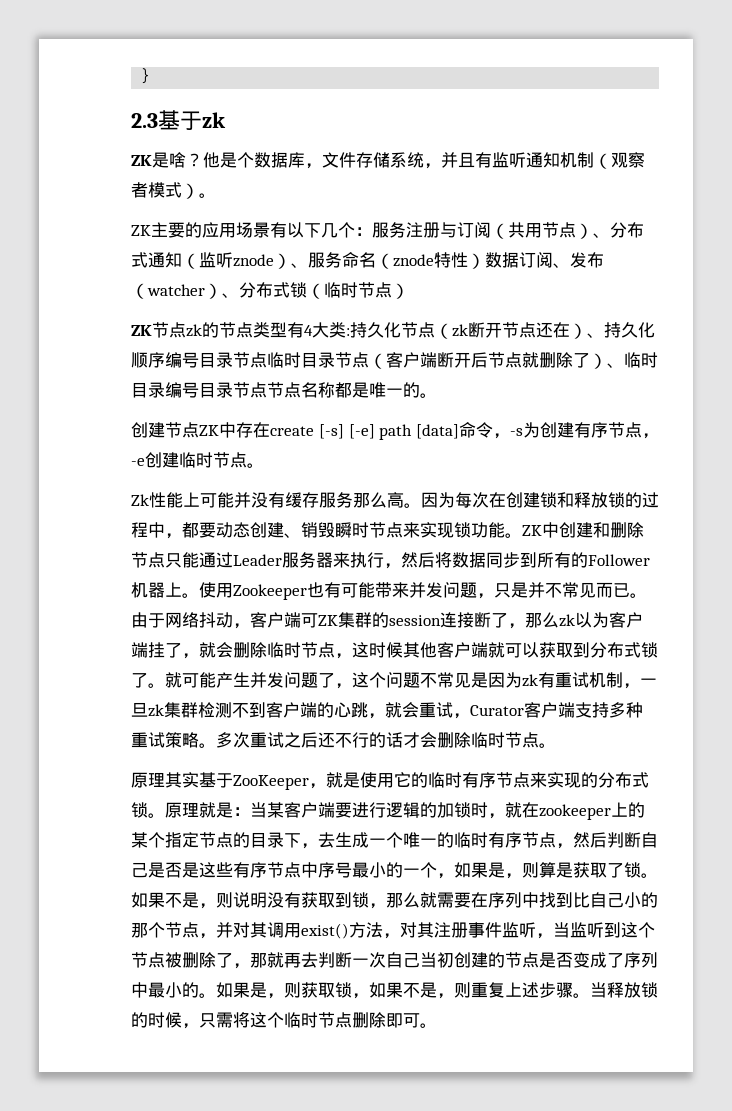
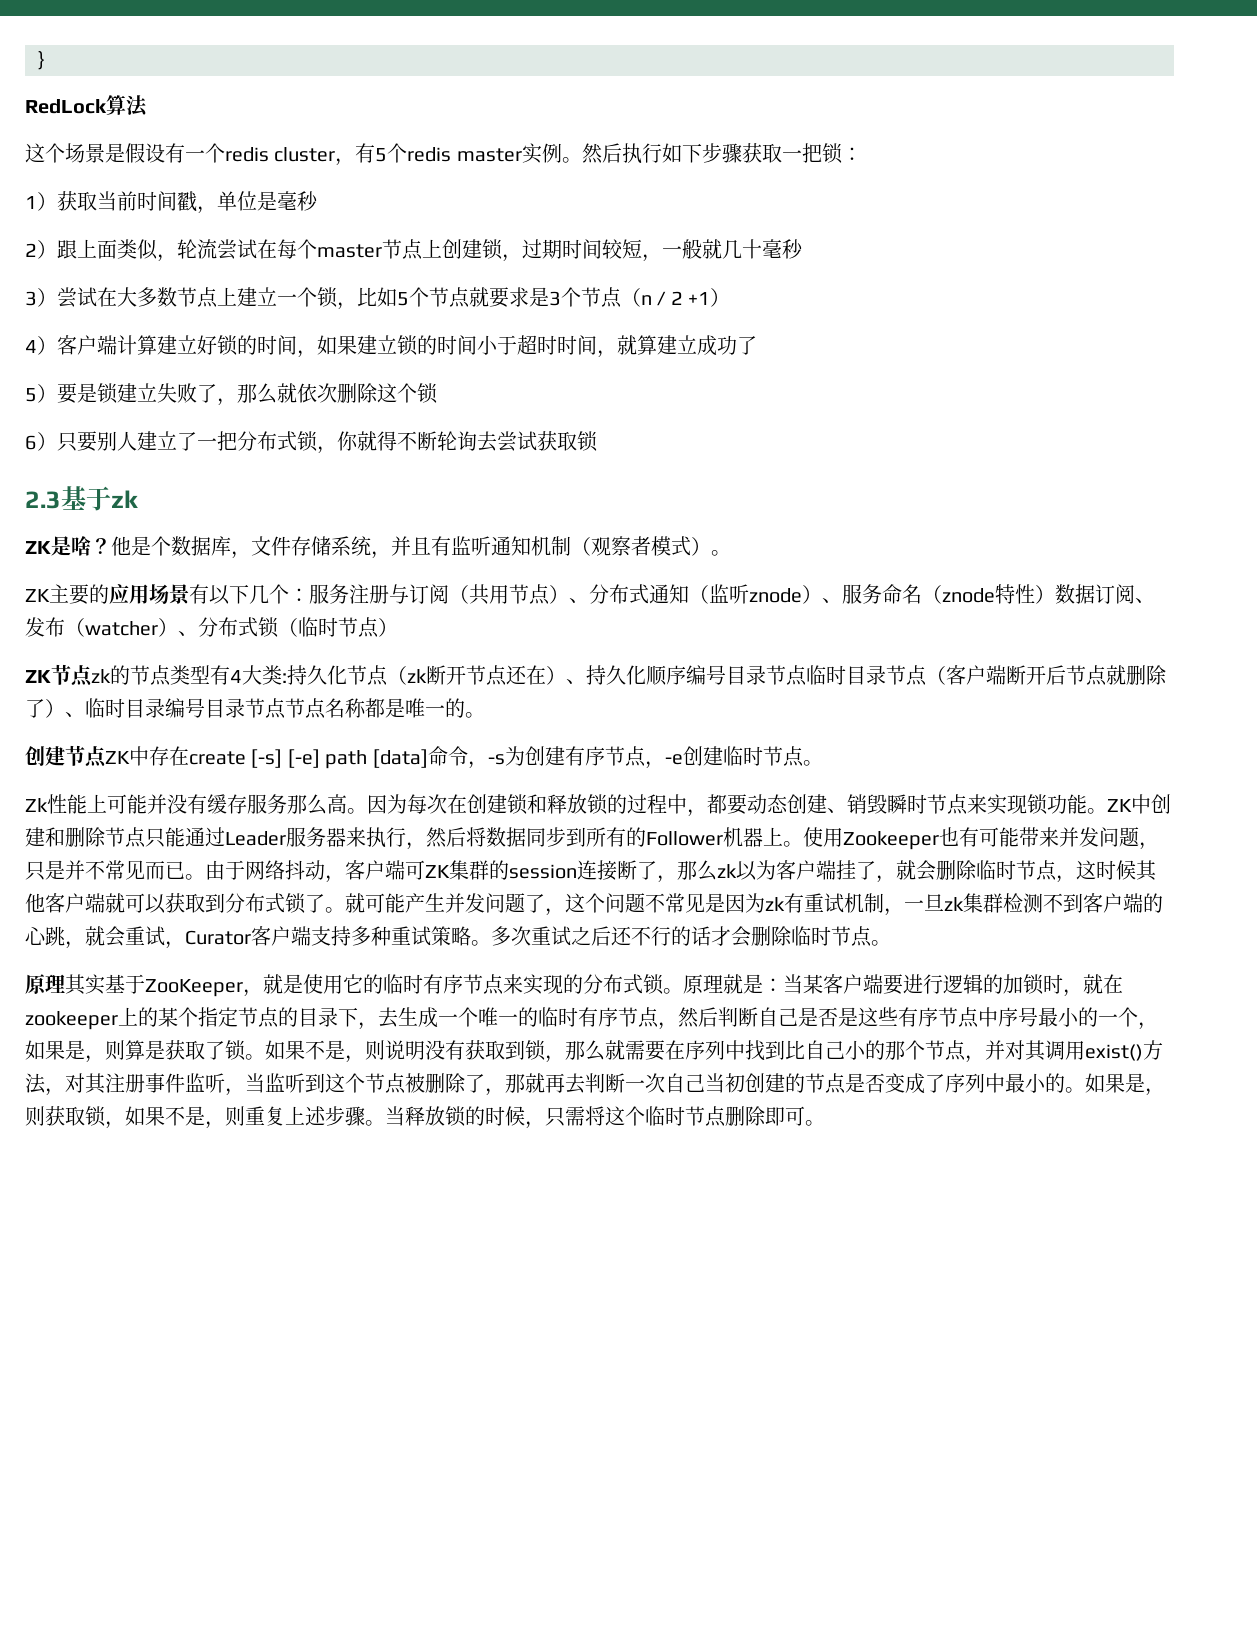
+ RedLock算法
+ 这个场景是假设有一个redis cluster，有5个redis master实例。然后执行如下步骤获取一把锁：
+ 1）获取当前时间戳，单位是毫秒
+ 2）跟上面类似，轮流尝试在每个master节点上创建锁，过期时间较短，一般就几十毫秒
+ 3）尝试在大多数节点上建立一个锁，比如5个节点就要求是3个节点（n / 2 +1）
+ 4）客户端计算建立好锁的时间，如果建立锁的时间小于超时时间，就算建立成功了
+ 5）要是锁建立失败了，那么就依次删除这个锁
+ 6）只要别人建立了一把分布式锁，你就得不断轮询去尝试获取锁

